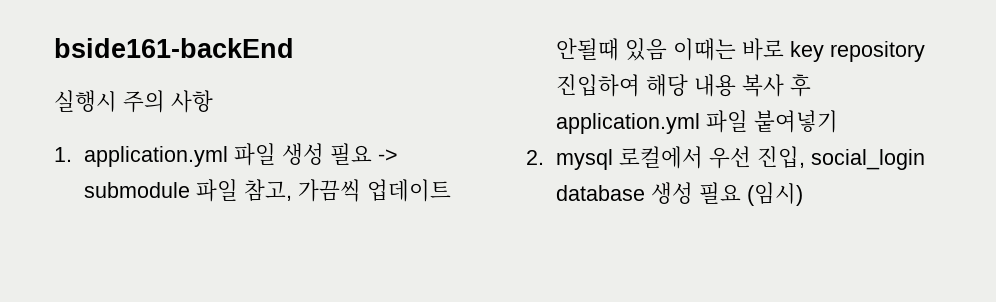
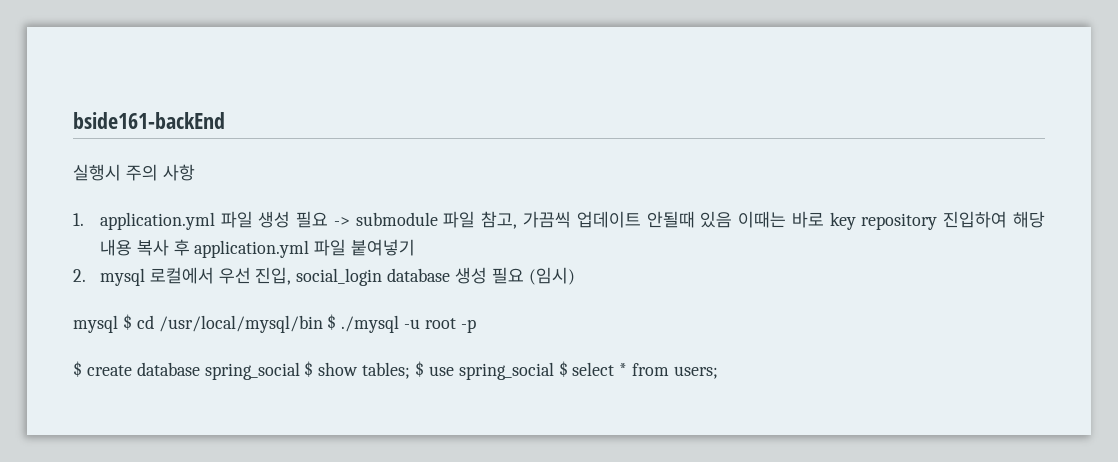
+ mysql $ cd /usr/local/mysql/bin $ ./mysql -u root -p
+ $ create database spring_social $ show tables; $ use spring_social $ select * from users;

